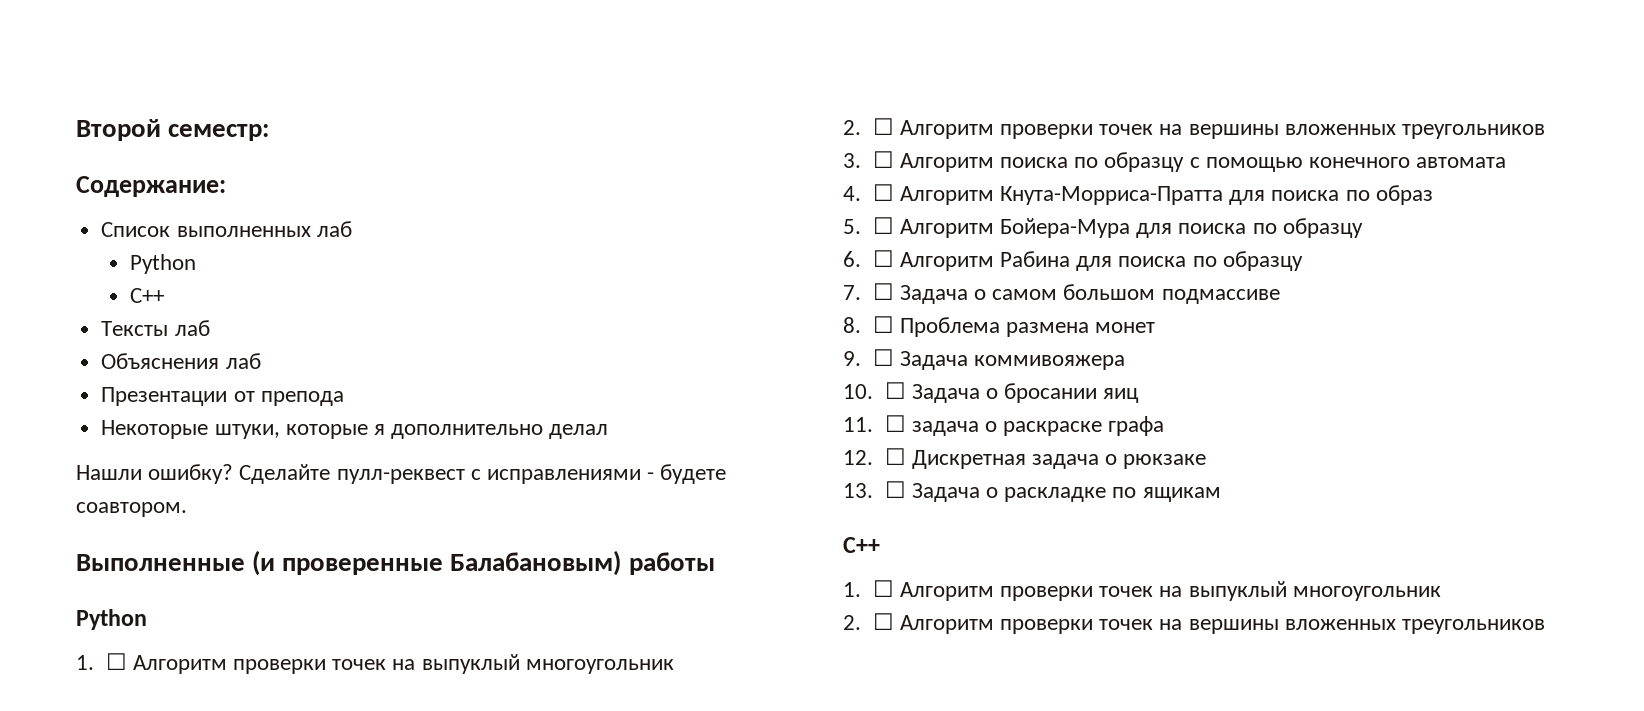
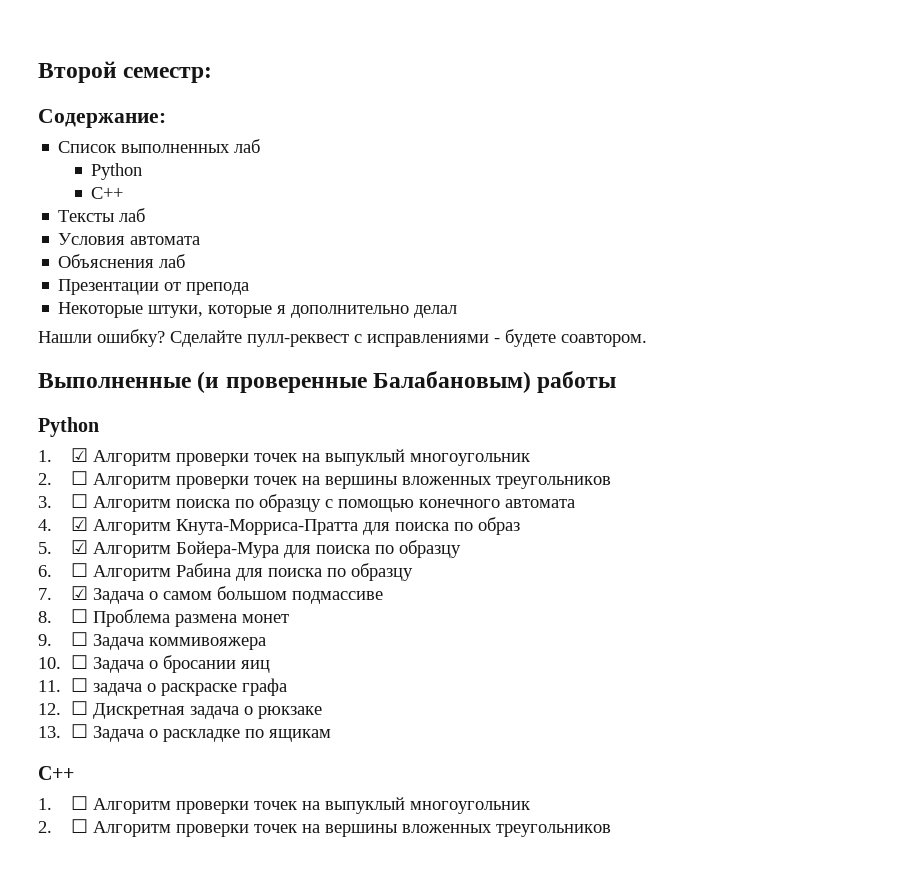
+ Условия автомата
  Выполненные (и проверенные Балабановым) работы
  Python
- 1. ☐ Алгоритм проверки точек на выпуклый многоугольник
+ 1. ☑ Алгоритм проверки точек на выпуклый многоугольник
- 4. ☐ Алгоритм Кнута-Морриса-Пратта для поиска по образ
+ 4. ☑ Алгоритм Кнута-Морриса-Пратта для поиска по образ
- 5. ☐ Алгоритм Бойера-Мура для поиска по образцу
+ 5. ☑ Алгоритм Бойера-Мура для поиска по образцу
- 7. ☐ Задача о самом большом подмассиве
+ 7. ☑ Задача о самом большом подмассиве

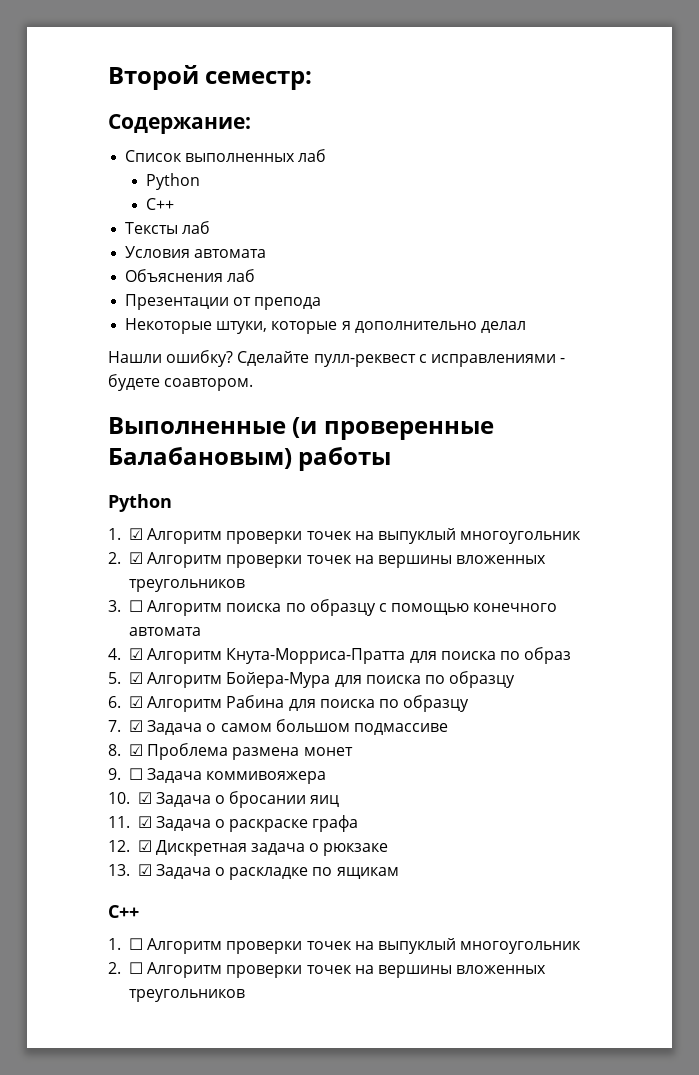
  1. ☑ Алгоритм проверки точек на выпуклый многоугольник
- 2. ☐ Алгоритм проверки точек на вершины вложенных треугольников
+ 2. ☑ Алгоритм проверки точек на вершины вложенных треугольников
- 6. ☐ Алгоритм Рабина для поиска по образцу
+ 6. ☑ Алгоритм Рабина для поиска по образцу
- 8. ☐ Проблема размена монет
+ 8. ☑ Проблема размена монет
- 10. ☐ Задача о бросании яиц
+ 10. ☑ Задача о бросании яиц
- 11. ☐ задача о раскраске графа
+ 11. ☑ Задача о раскраске графа
- 12. ☐ Дискретная задача о рюкзаке
+ 12. ☑ Дискретная задача о рюкзаке
- 13. ☐ Задача о раскладке по ящикам
+ 13. ☑ Задача о раскладке по ящикам

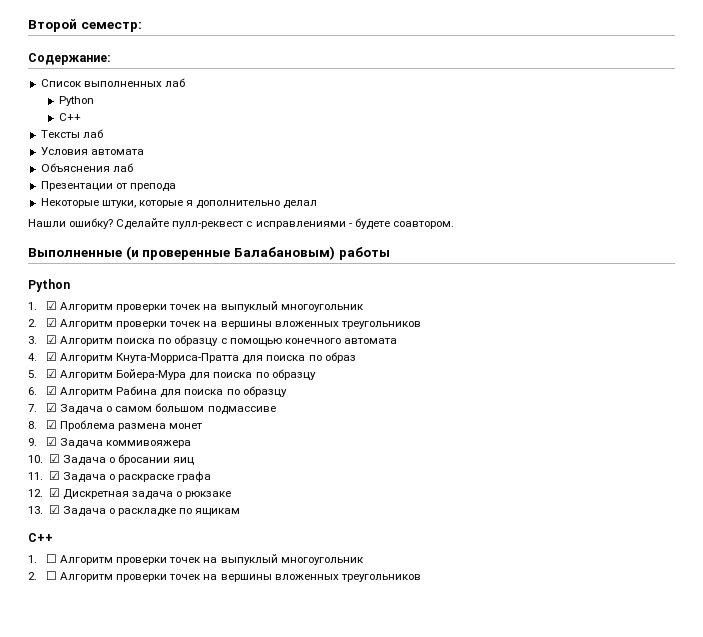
- 3. ☐ Алгоритм поиска по образцу с помощью конечного автомата
+ 3. ☑ Алгоритм поиска по образцу с помощью конечного автомата
- 9. ☐ Задача коммивояжера
+ 9. ☑ Задача коммивояжера

